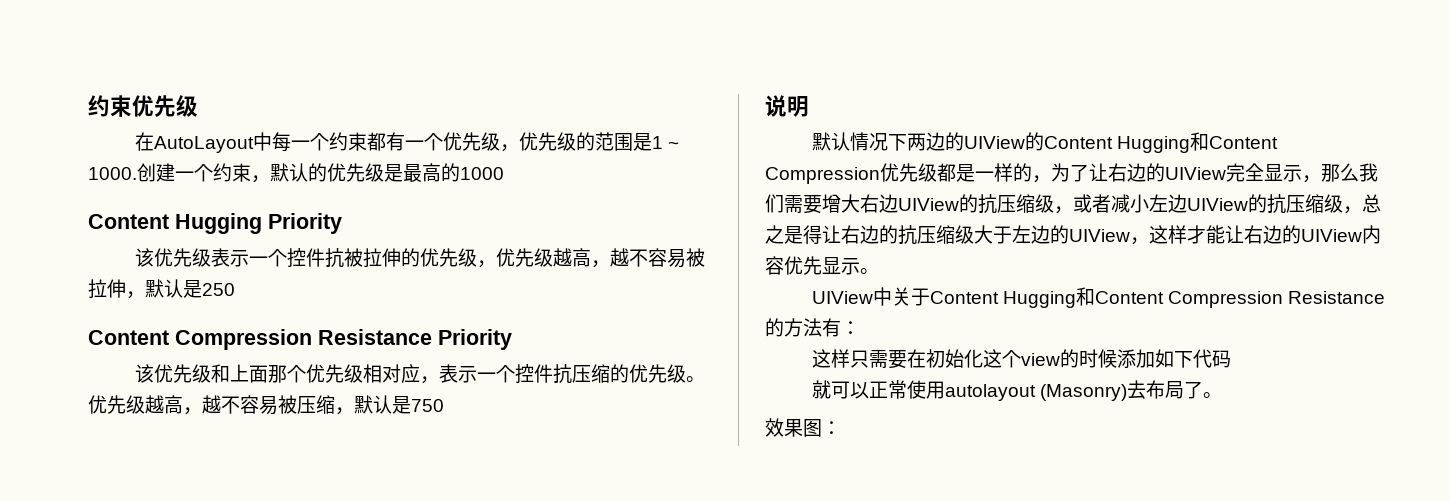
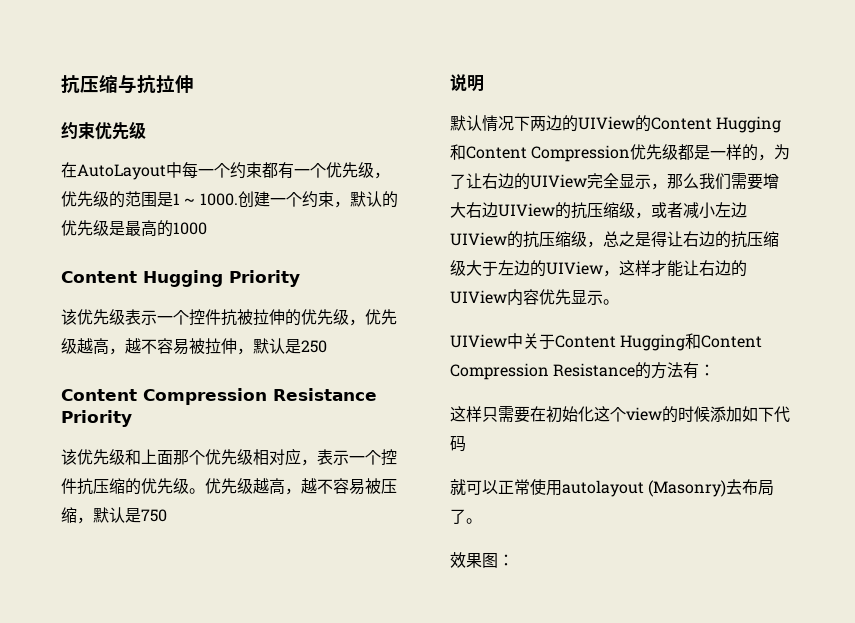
+ 抗压缩与抗拉伸

